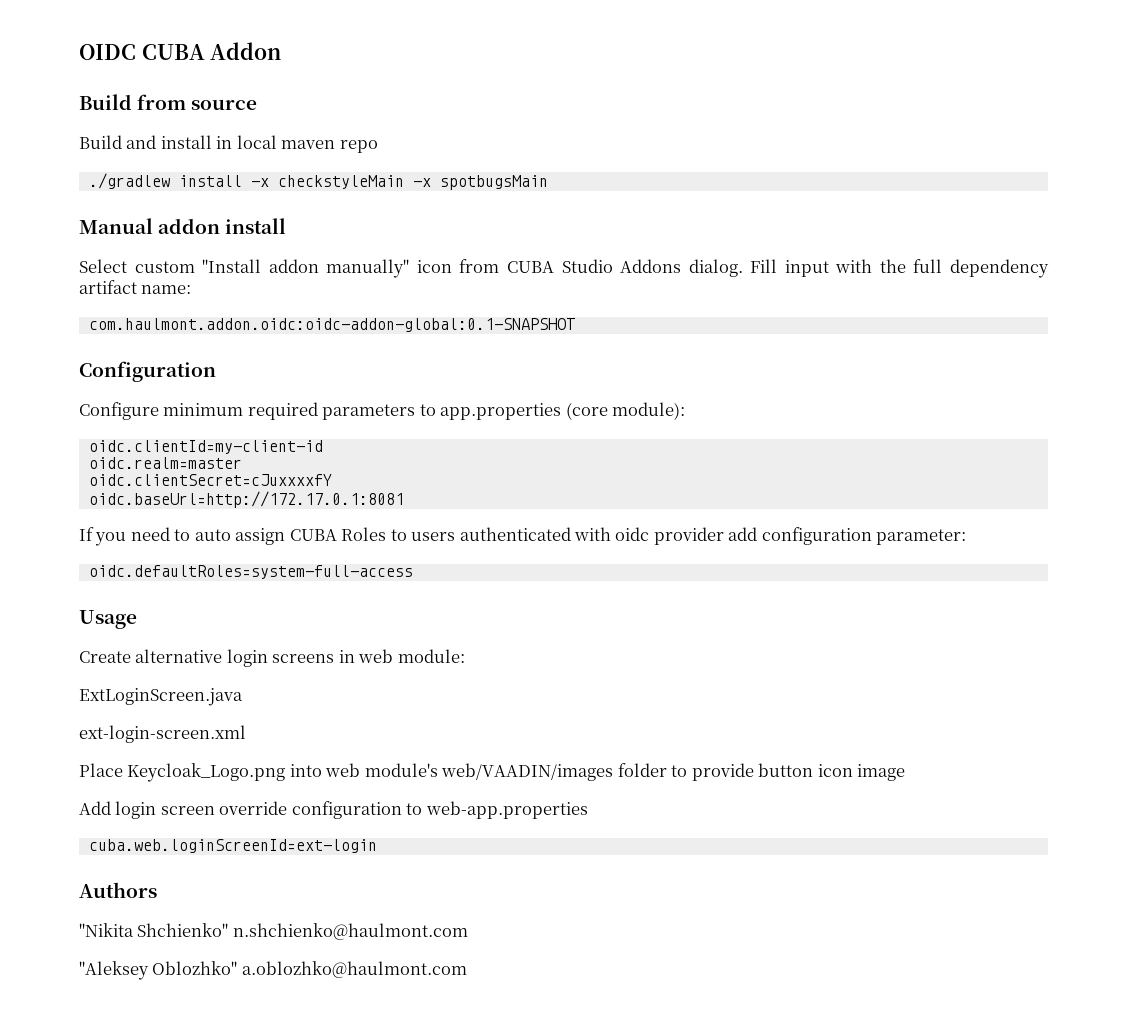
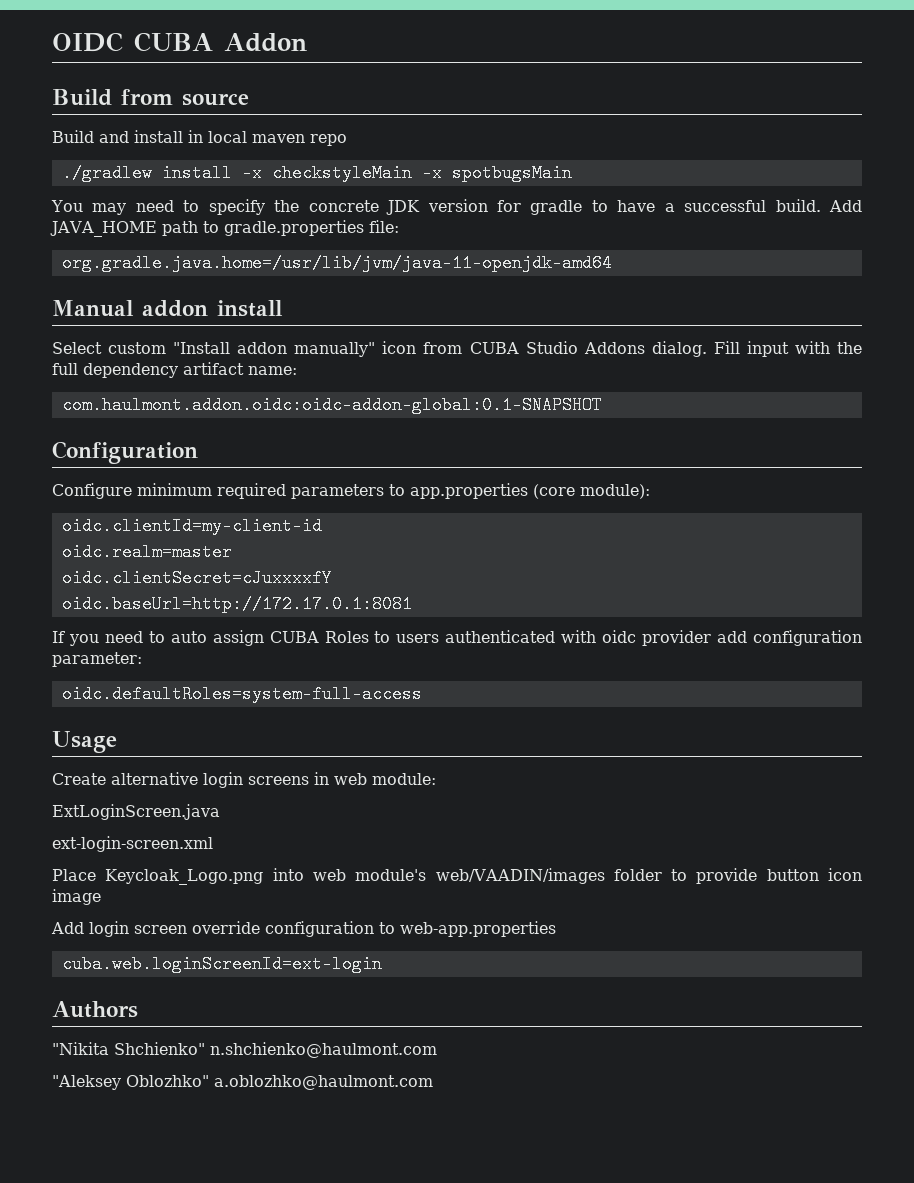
+ You may need to specify the concrete JDK version for gradle to have a successful build. Add JAVA_HOME path to gradle.properties file:
+ org.gradle.java.home=/usr/lib/jvm/java-11-openjdk-amd64

